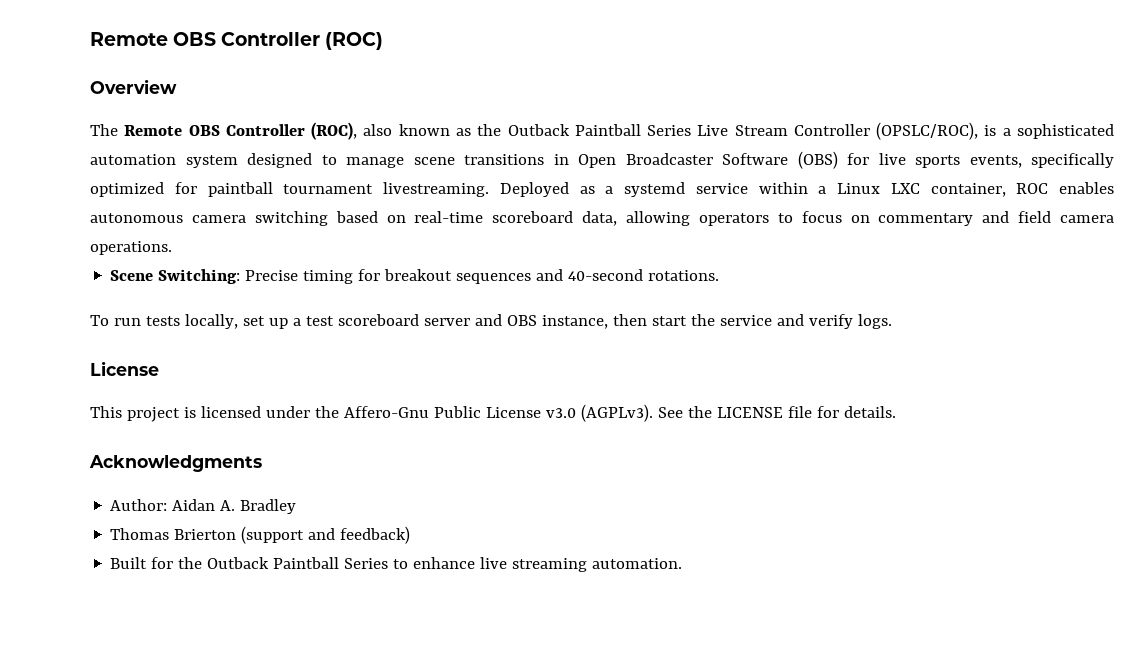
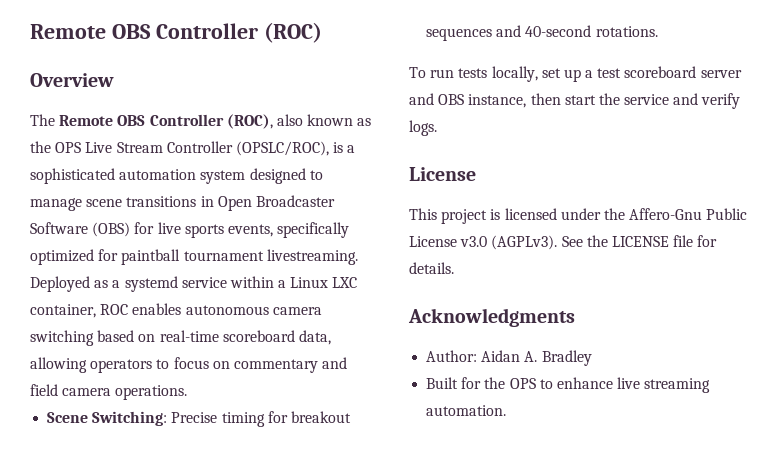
- The Remote OBS Controller (ROC), also known as the Outback Paintball Series Live Stream Controller (OPSLC/ROC), is a sophisticated automation system designed to manage scene transitions in Open Broadcaster Software (OBS) for live sports events, specifically optimized for paintball tournament livestreaming.
+ The Remote OBS Controller (ROC), also known as the OPS Live Stream Controller (OPSLC/ROC), is a sophisticated automation system designed to manage scene transitions in Open Broadcaster Software (OBS) for live sports events, specifically optimized for paintball tournament livestreaming.
- Thomas Brierton (support and feedback)
- Built for the Outback Paintball Series to enhance live streaming automation.
+ Built for the OPS to enhance live streaming automation.

